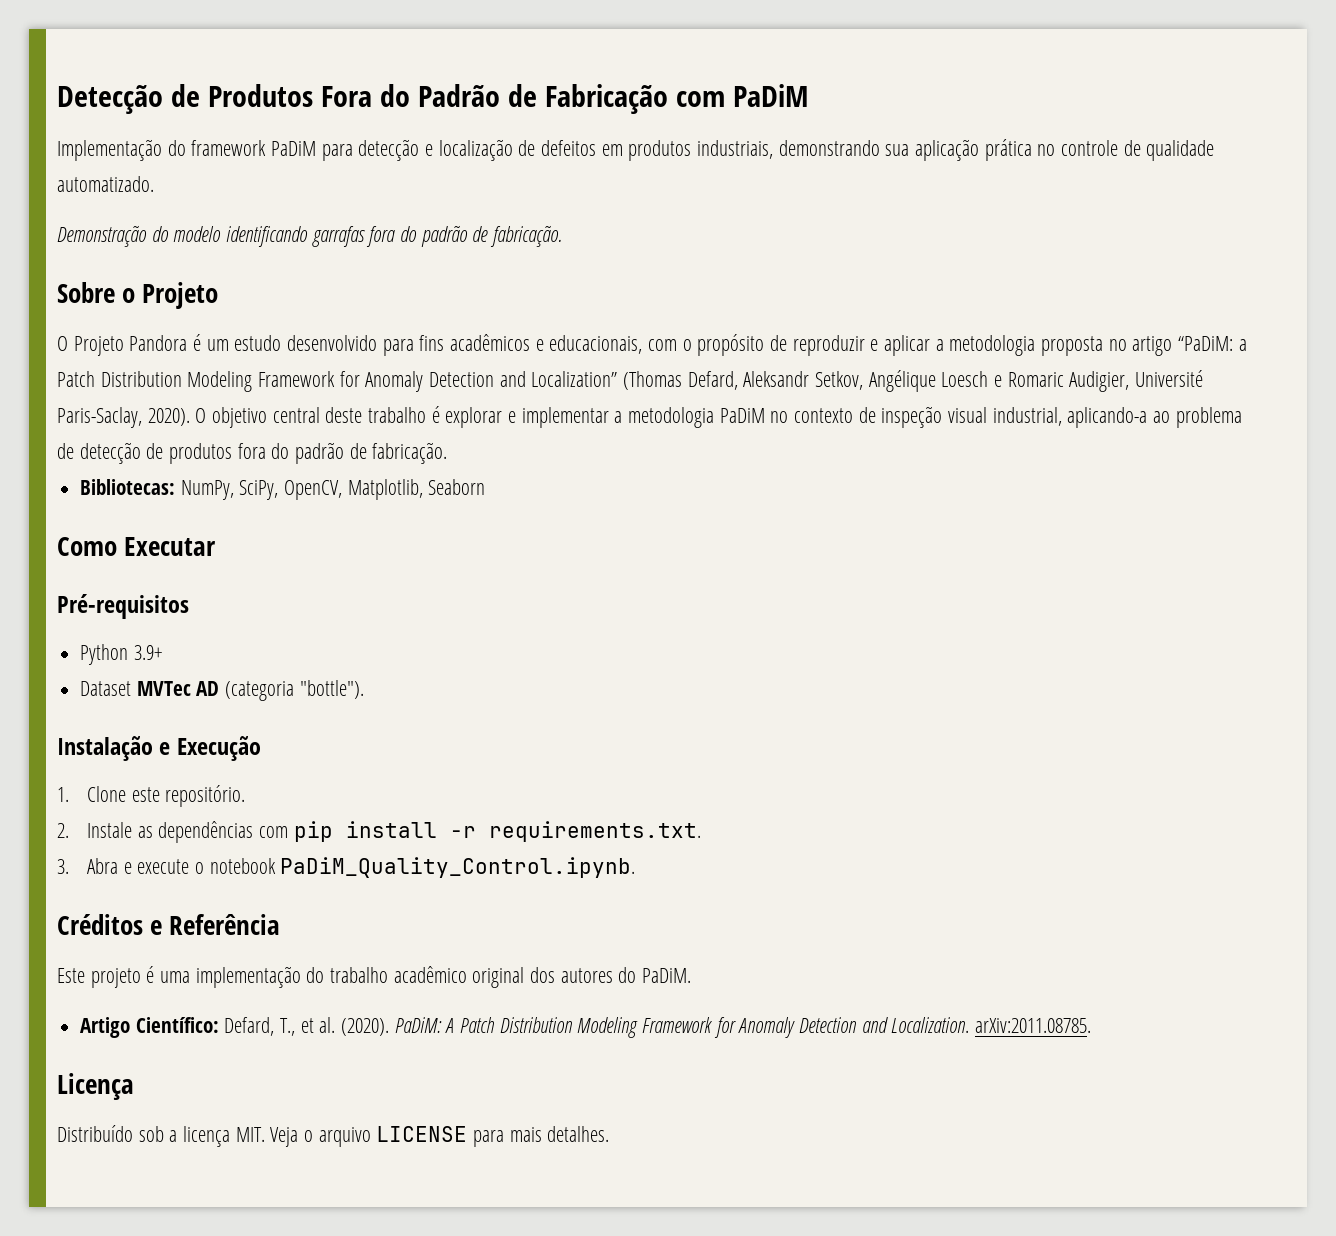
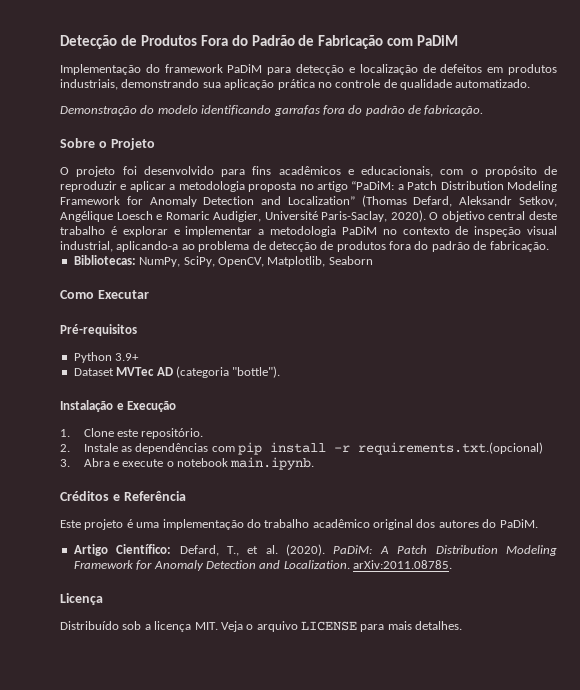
- O Projeto Pandora é um estudo desenvolvido para fins acadêmicos e educacionais, com o propósito de reproduzir e aplicar a metodologia proposta no artigo “PaDiM: a Patch Distribution Modeling Framework for Anomaly Detection and Localization” (Thomas Defard, Aleksandr Setkov, Angélique Loesch e Romaric Audigier, Université Paris-Saclay, 2020).
+ O projeto foi desenvolvido para fins acadêmicos e educacionais, com o propósito de reproduzir e aplicar a metodologia proposta no artigo “PaDiM: a Patch Distribution Modeling Framework for Anomaly Detection and Localization” (Thomas Defard, Aleksandr Setkov, Angélique Loesch e Romaric Audigier, Université Paris-Saclay, 2020).
- 2. Instale as dependências com pip install -r requirements.txt.
+ 2. Instale as dependências com pip install -r requirements.txt.(opcional)
- 3. Abra e execute o notebook PaDiM_Quality_Control.ipynb.
+ 3. Abra e execute o notebook main.ipynb.

